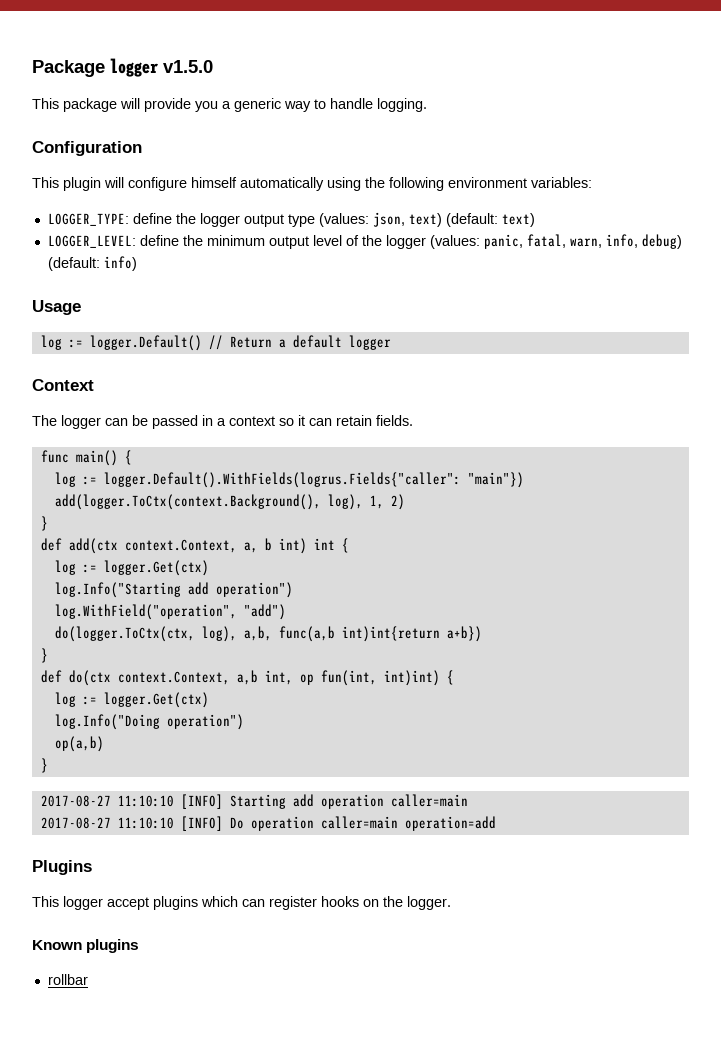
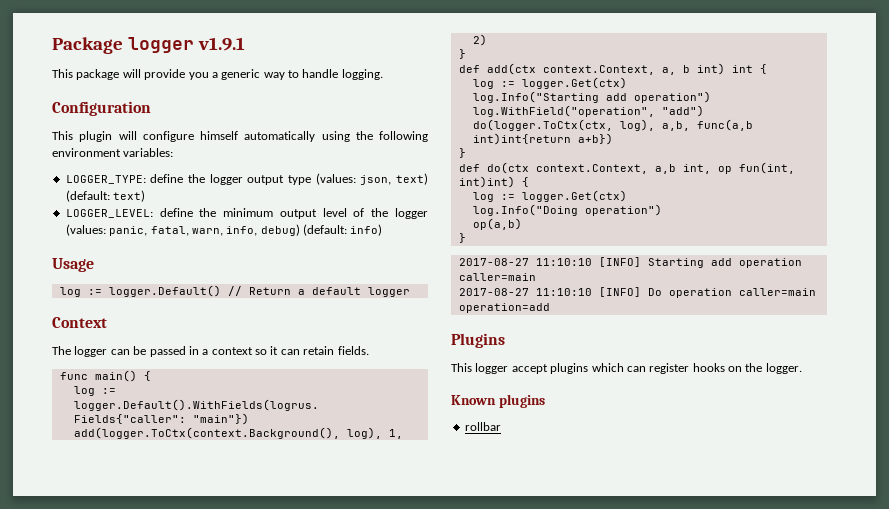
- Package logger v1.5.0
+ Package logger v1.9.1

